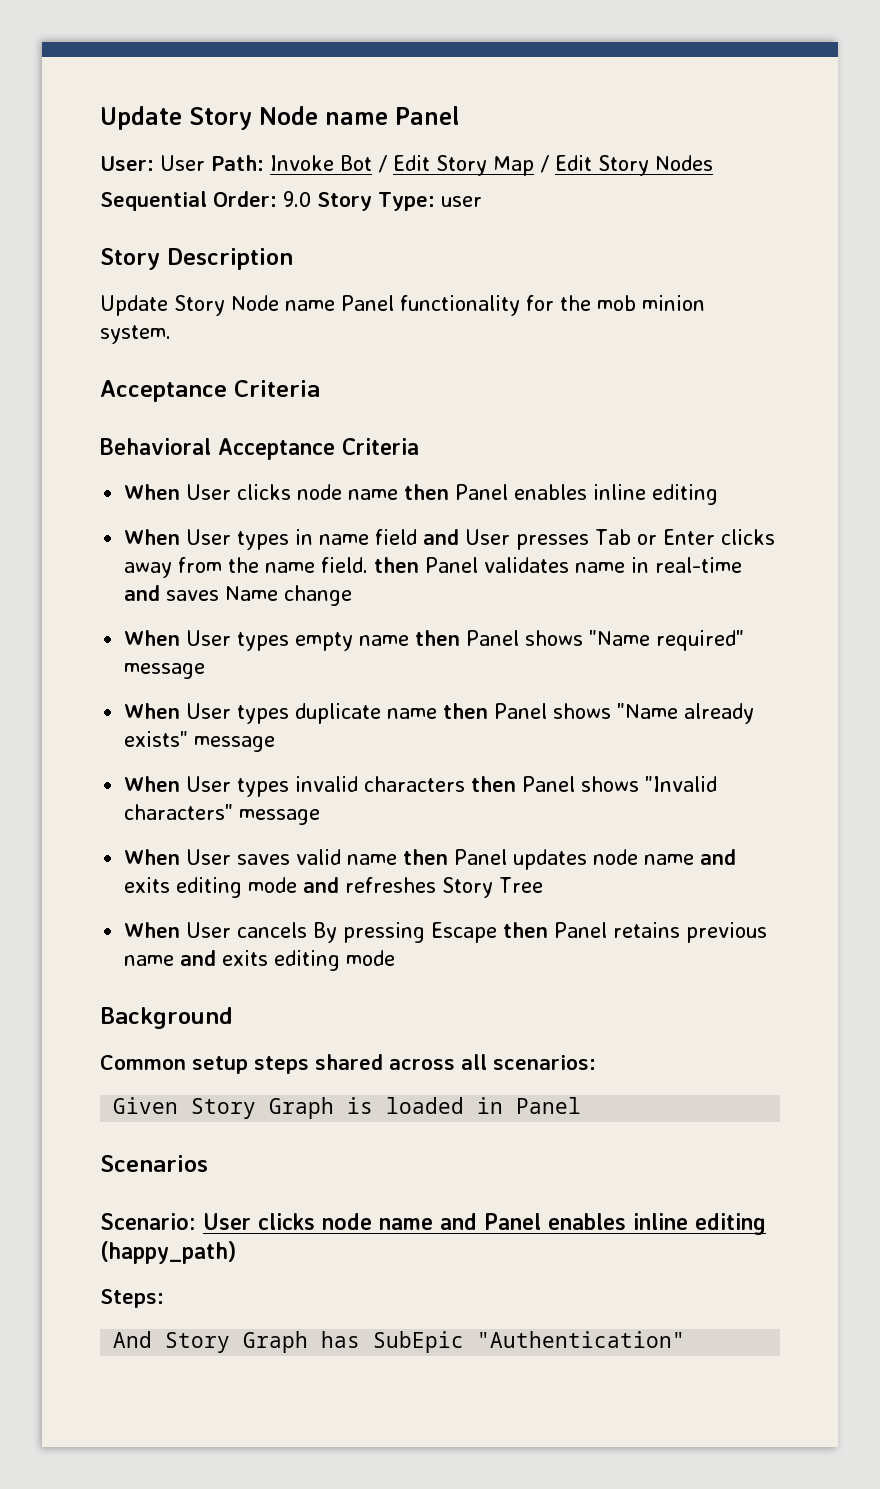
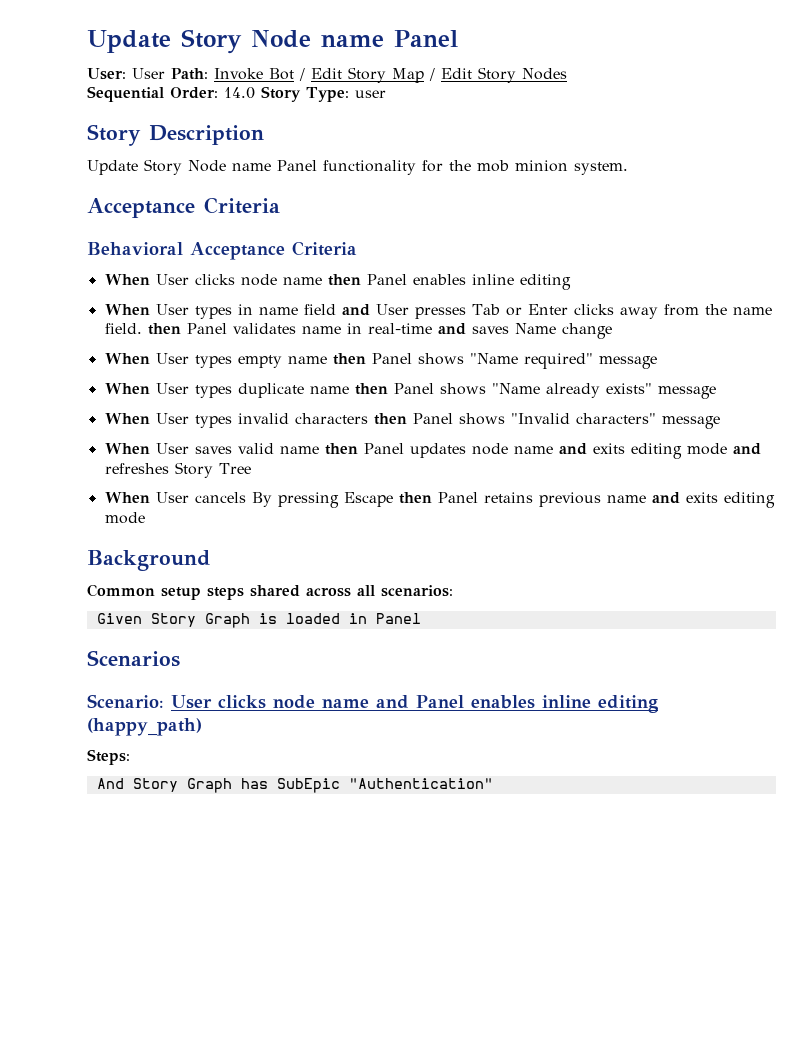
- Sequential Order: 9.0 Story Type: user
+ Sequential Order: 14.0 Story Type: user

